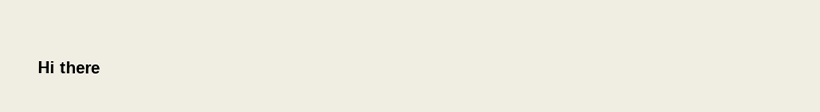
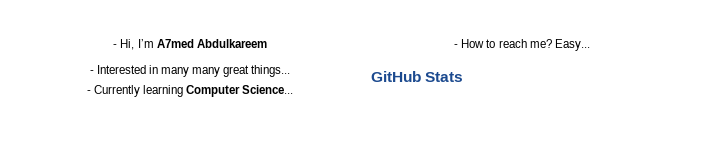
- Hi there
+ - Hi, I’m A7med Abdulkareem
+ - Interested in many many great things...
+ - Currently learning Computer Science...
+ - How to reach me? Easy...
+ GitHub Stats

